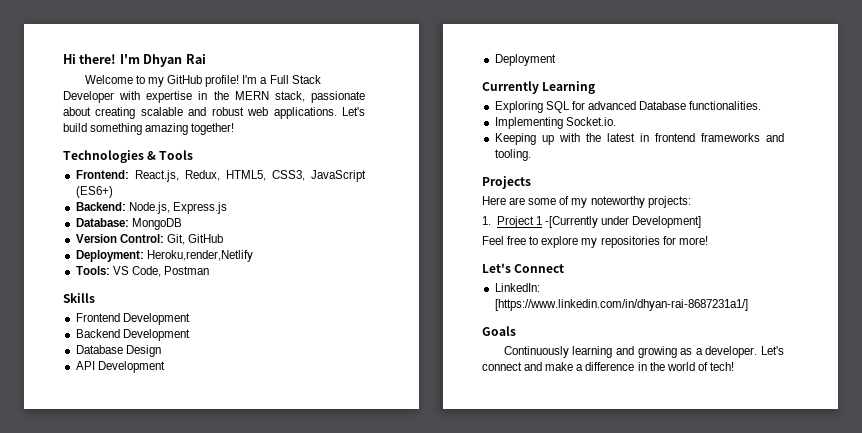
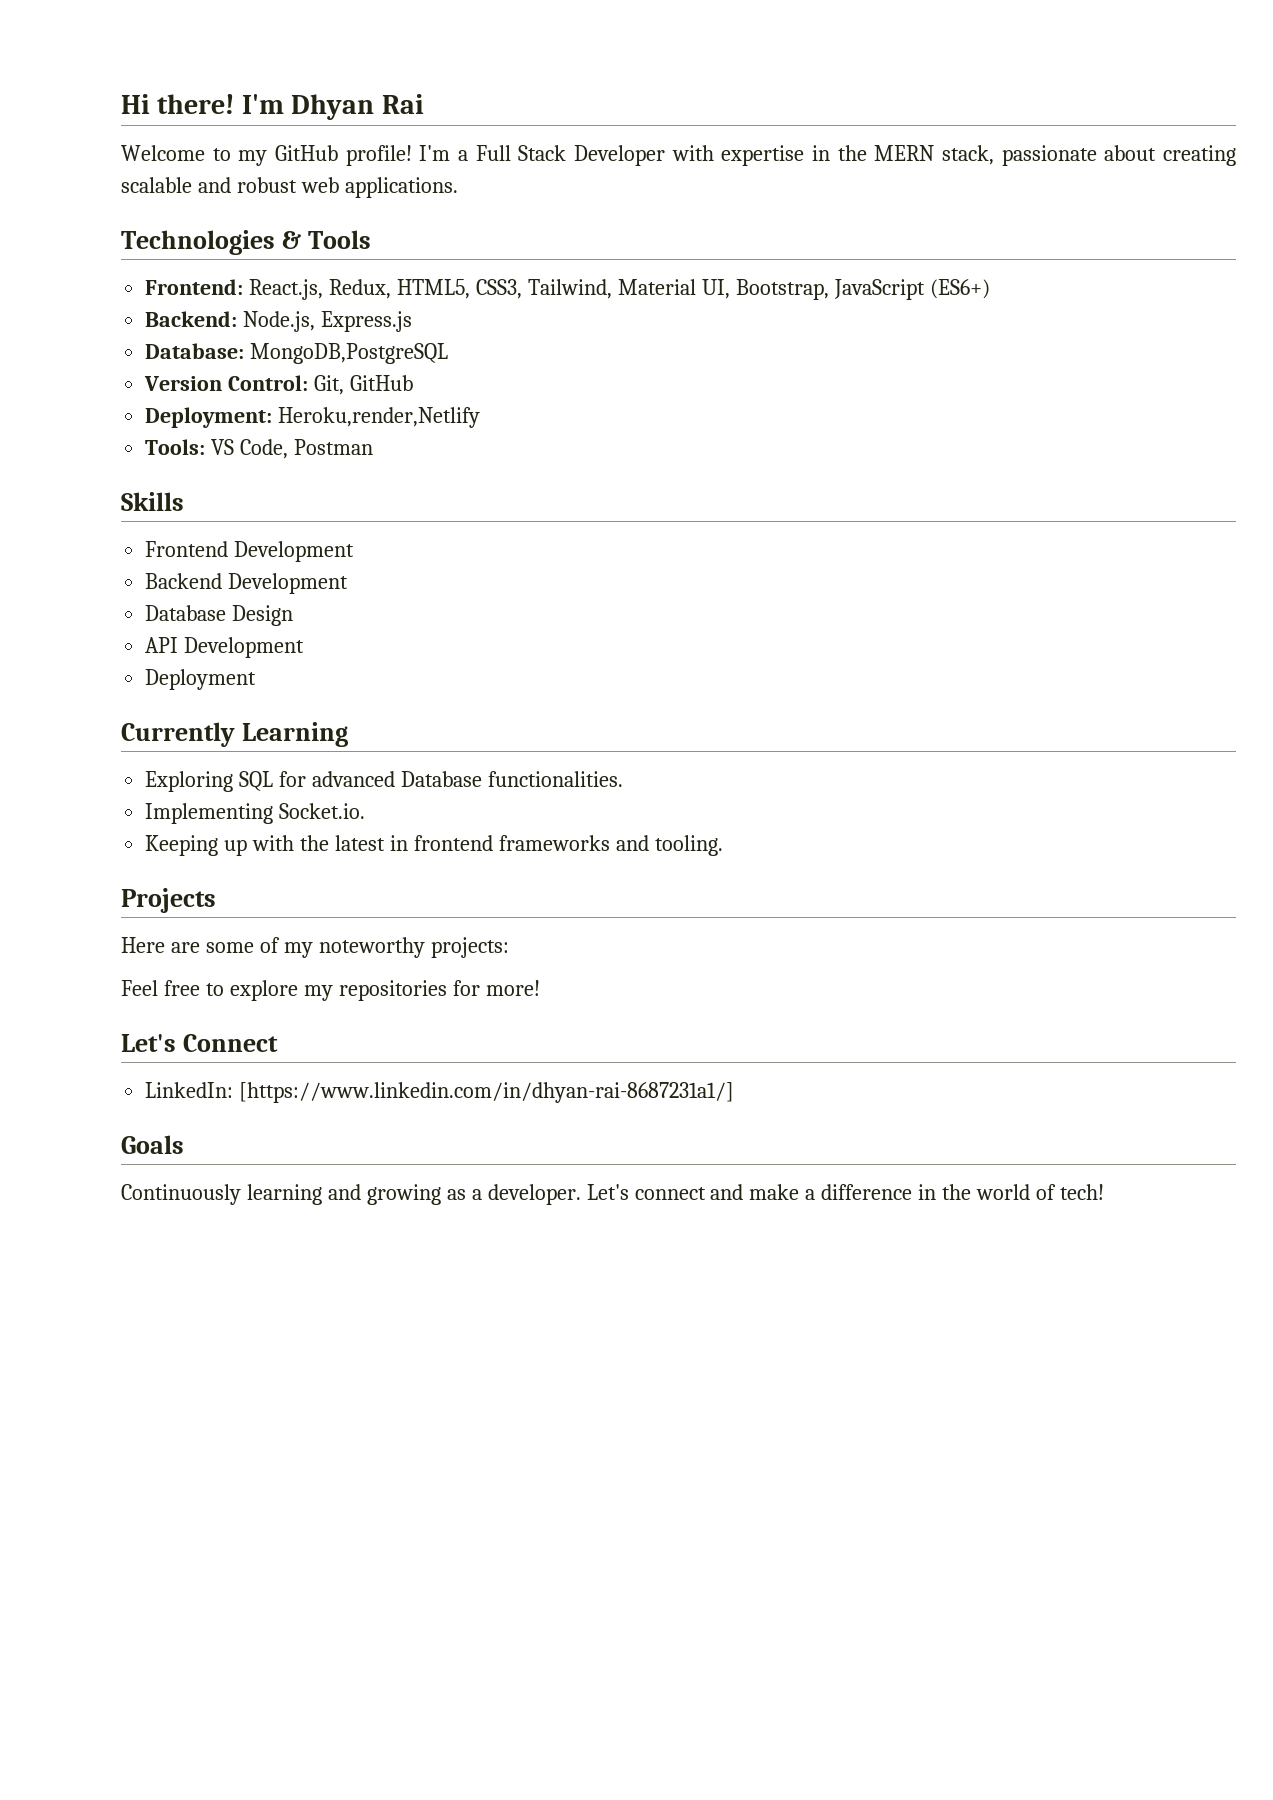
- Let's build something amazing together!
- Frontend: React.js, Redux, HTML5, CSS3, JavaScript (ES6+)
+ Frontend: React.js, Redux, HTML5, CSS3, Tailwind, Material UI, Bootstrap, JavaScript (ES6+)
- Database: MongoDB
+ Database: MongoDB,PostgreSQL
- 1. Project 1 -[Currently under Development]

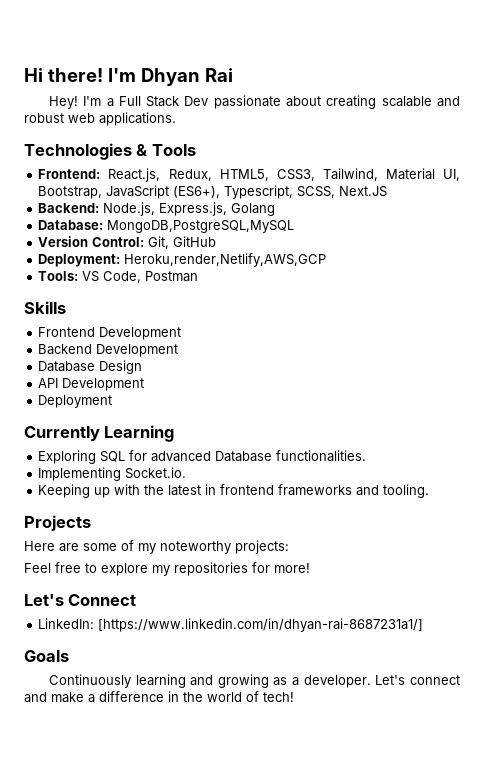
- Welcome to my GitHub profile! I'm a Full Stack Developer with expertise in the MERN stack, passionate about creating scalable and robust web applications.
+ Hey! I'm a Full Stack Dev passionate about creating scalable and robust web applications.
- Frontend: React.js, Redux, HTML5, CSS3, Tailwind, Material UI, Bootstrap, JavaScript (ES6+)
+ Frontend: React.js, Redux, HTML5, CSS3, Tailwind, Material UI, Bootstrap, JavaScript (ES6+), Typescript, SCSS, Next.JS
- Backend: Node.js, Express.js
+ Backend: Node.js, Express.js, Golang
- Database: MongoDB,PostgreSQL
+ Database: MongoDB,PostgreSQL,MySQL
- Deployment: Heroku,render,Netlify
+ Deployment: Heroku,render,Netlify,AWS,GCP

